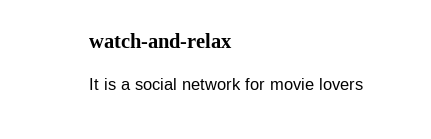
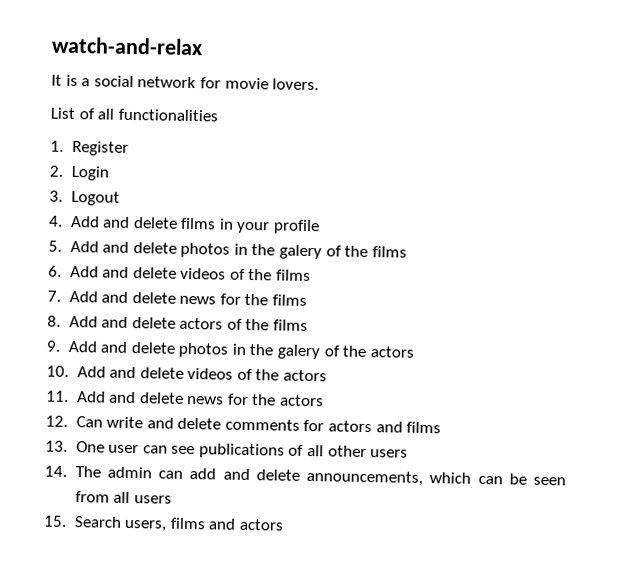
- It is a social network for movie lovers
+ It is a social network for movie lovers.
+ List of all functionalities
+ 1. Register
+ 2. Login
+ 3. Logout
+ 4. Add and delete films in your profile
+ 5. Add and delete photos in the galery of the films
+ 6. Add and delete videos of the films
+ 7. Add and delete news for the films
+ 8. Add and delete actors of the films
+ 9. Add and delete photos in the galery of the actors
+ 10. Add and delete videos of the actors
+ 11. Add and delete news for the actors
+ 12. Can write and delete comments for actors and films
+ 13. One user can see publications of all other users
+ 14. The admin can add and delete announcements, which can be seen from all users
+ 15. Search users, films and actors

